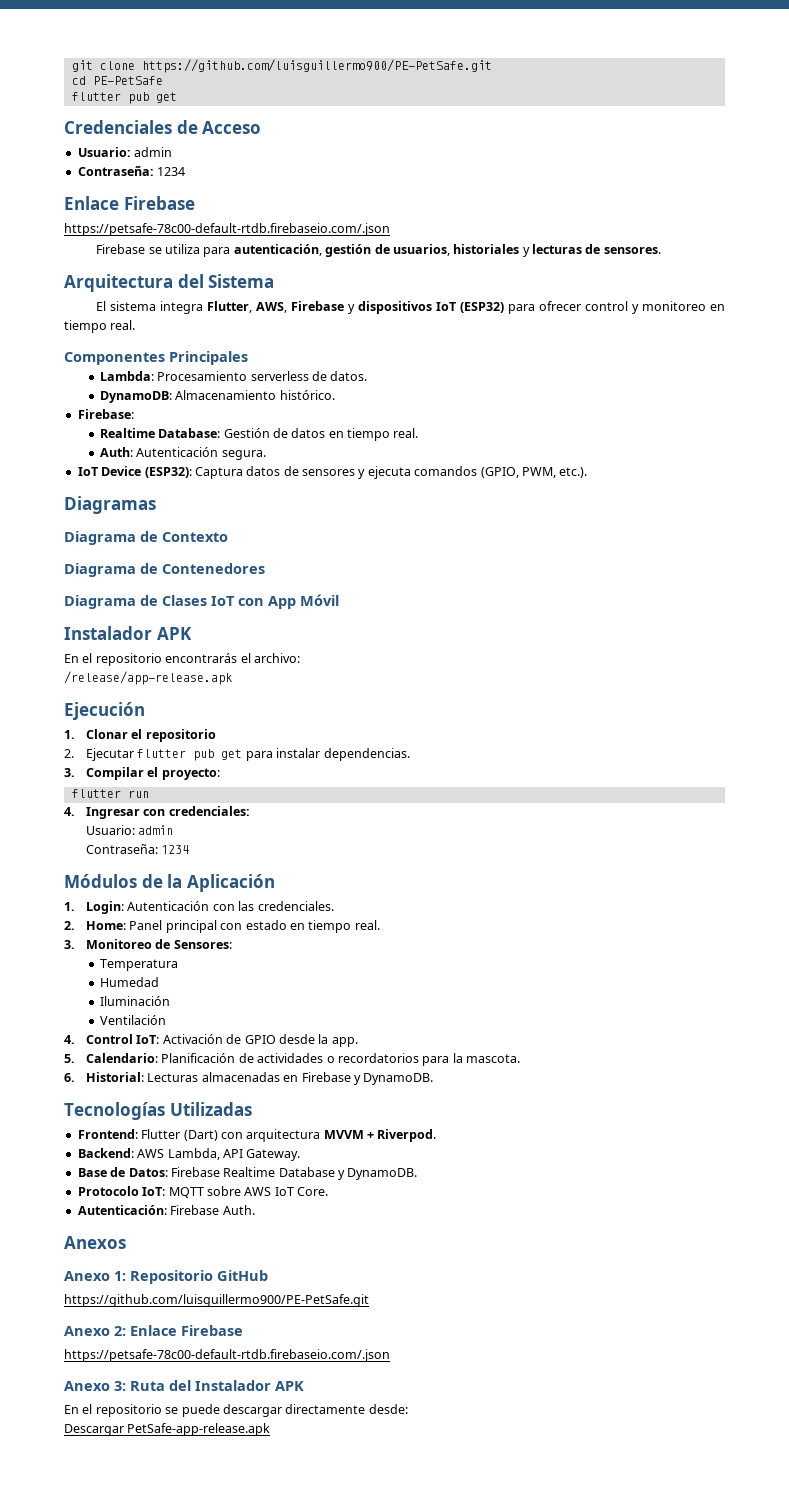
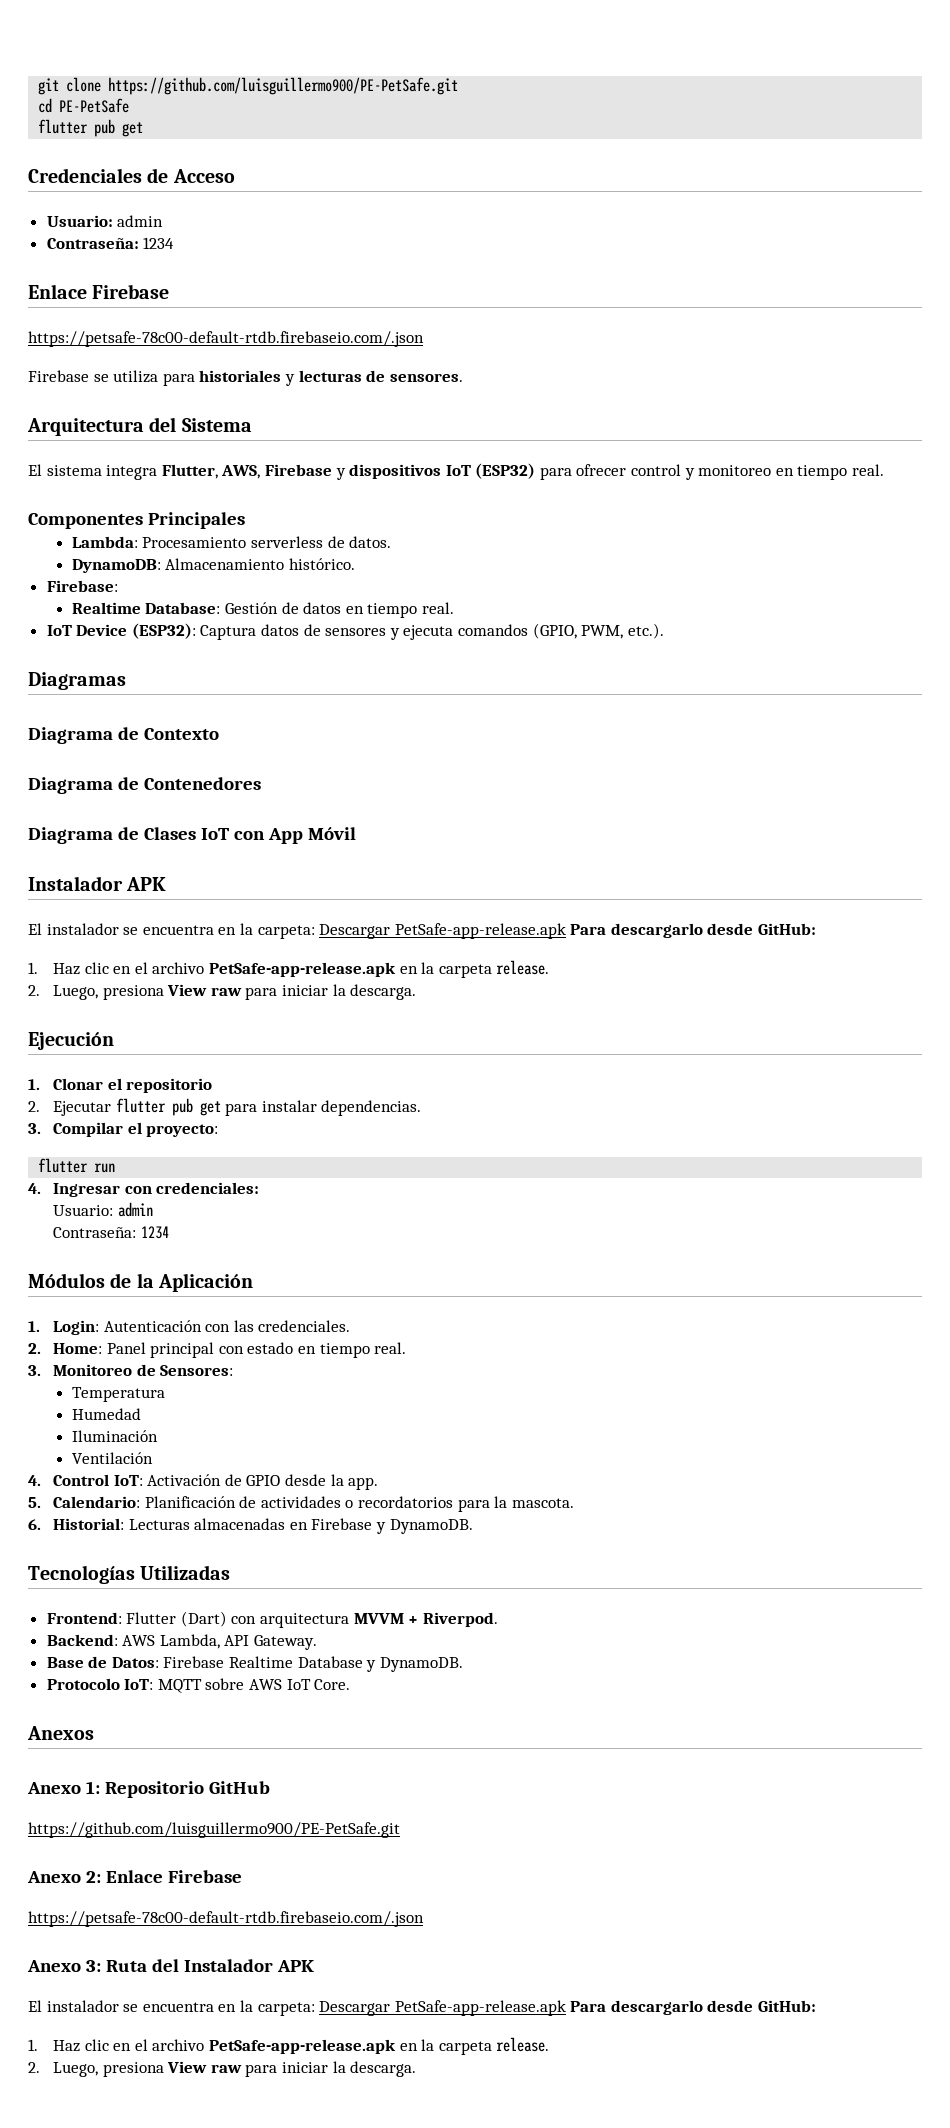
- Firebase se utiliza para autenticación, gestión de usuarios, historiales y lecturas de sensores.
+ Firebase se utiliza para historiales y lecturas de sensores.
- Auth: Autenticación segura.
  Diagrama de Clases IoT con App Móvil
  Instalador APK
- En el repositorio encontrarás el archivo:
- /release/app-release.apk
+ El instalador se encuentra en la carpeta: Descargar PetSafe-app-release.apk Para descargarlo desde GitHub:
+ 1. Haz clic en el archivo PetSafe-app-release.apk en la carpeta release.
+ 2. Luego, presiona View raw para iniciar la descarga.
- Autenticación: Firebase Auth.
  Anexo 3: Ruta del Instalador APK
- En el repositorio se puede descargar directamente desde:
- Descargar PetSafe-app-release.apk
+ El instalador se encuentra en la carpeta: Descargar PetSafe-app-release.apk Para descargarlo desde GitHub:
+ 1. Haz clic en el archivo PetSafe-app-release.apk en la carpeta release.
+ 2. Luego, presiona View raw para iniciar la descarga.

